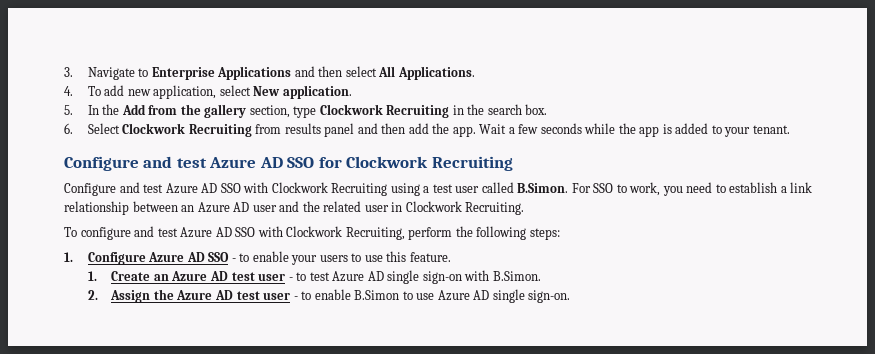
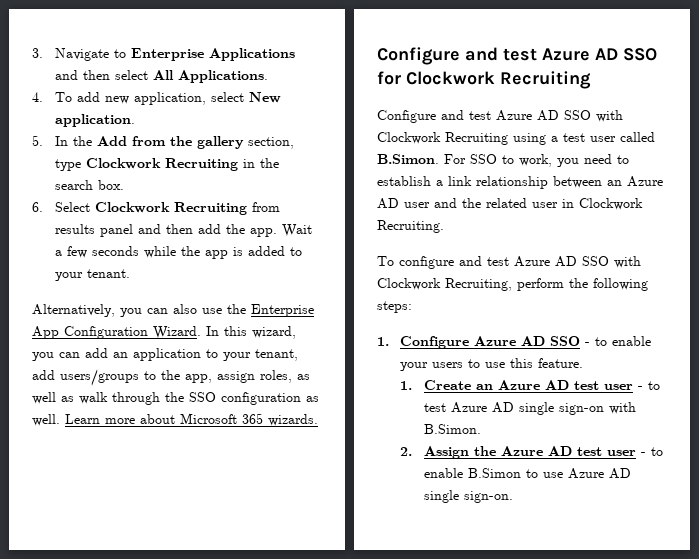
+ Alternatively, you can also use the Enterprise App Configuration Wizard. In this wizard, you can add an application to your tenant, add users/groups to the app, assign roles, as well as walk through the SSO configuration as well. Learn more about Microsoft 365 wizards.

